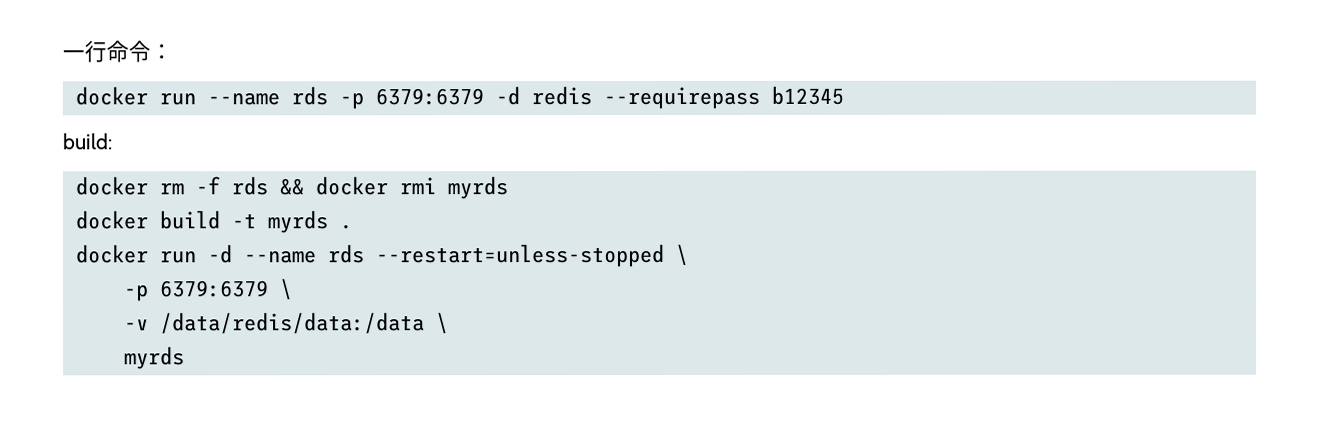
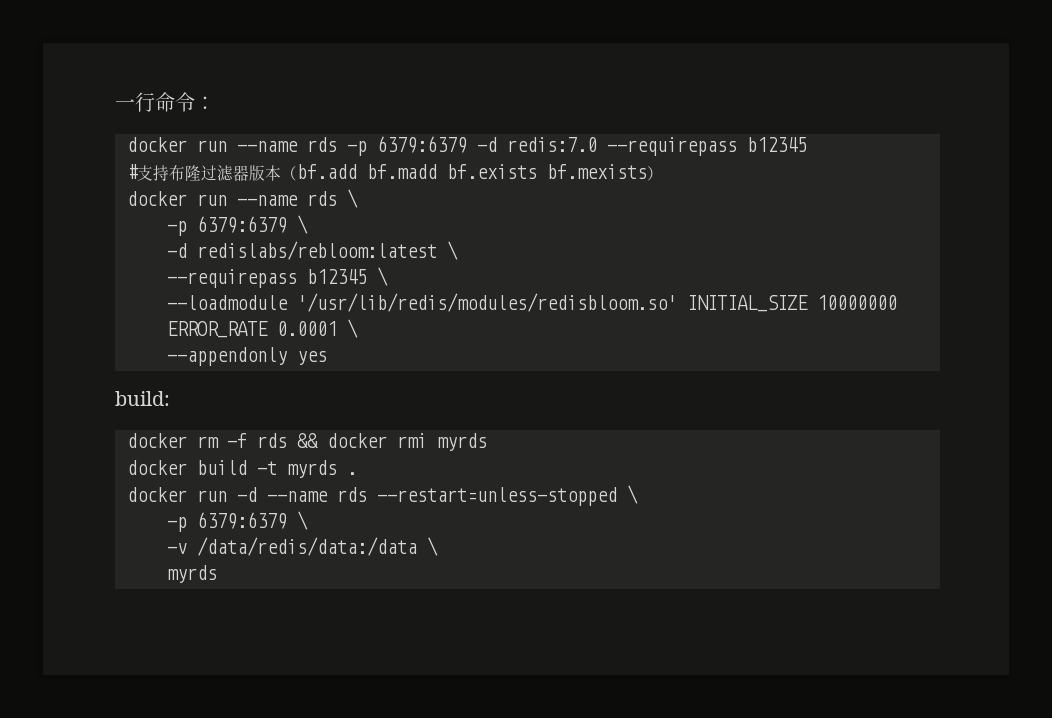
- docker run --name rds -p 6379:6379 -d redis --requirepass b12345
+ docker run --name rds -p 6379:6379 -d redis:7.0 --requirepass b12345
+ #支持布隆过滤器版本（bf.add bf.madd bf.exists bf.mexists）
+ docker run --name rds \
+ -p 6379:6379 \
+ -d redislabs/rebloom:latest \
+ --requirepass b12345 \
+ --loadmodule '/usr/lib/redis/modules/redisbloom.so' INITIAL_SIZE 10000000 ERROR_RATE 0.0001 \
+ --appendonly yes

